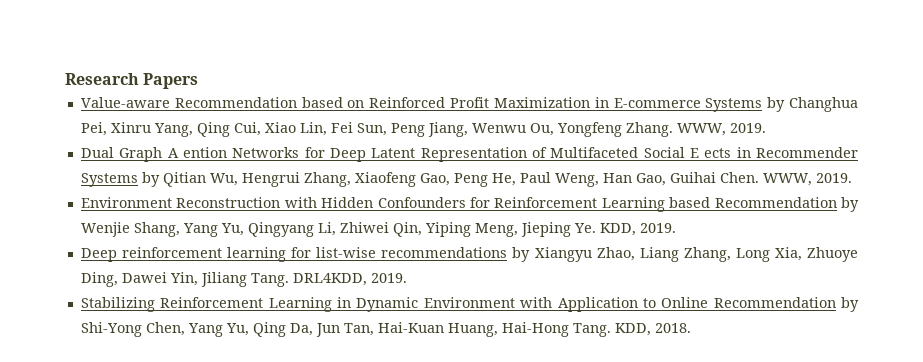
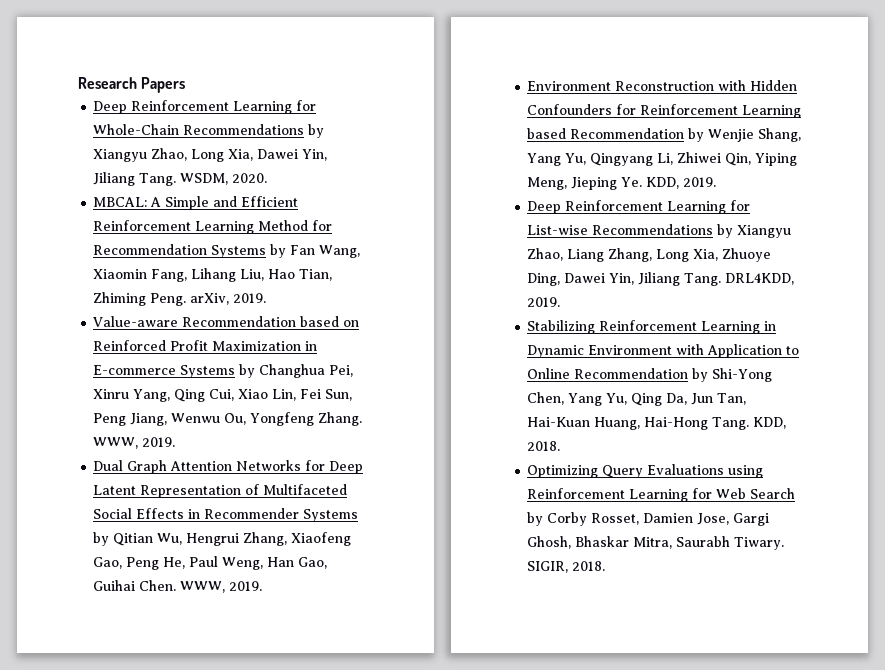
+ Deep Reinforcement Learning for Whole-Chain Recommendations by Xiangyu Zhao, Long Xia, Dawei Yin, Jiliang Tang. WSDM, 2020.
+ MBCAL: A Simple and Efficient Reinforcement Learning Method for Recommendation Systems by Fan Wang, Xiaomin Fang, Lihang Liu, Hao Tian, Zhiming Peng. arXiv, 2019.
- Dual Graph A ention Networks for Deep Latent Representation of Multifaceted Social E ects in Recommender Systems by Qitian Wu, Hengrui Zhang, Xiaofeng Gao, Peng He, Paul Weng, Han Gao, Guihai Chen.
+ Dual Graph Attention Networks for Deep Latent Representation of Multifaceted Social Effects in Recommender Systems by Qitian Wu, Hengrui Zhang, Xiaofeng Gao, Peng He, Paul Weng, Han Gao, Guihai Chen.
- Deep reinforcement learning for list-wise recommendations by Xiangyu Zhao, Liang Zhang, Long Xia, Zhuoye Ding, Dawei Yin, Jiliang Tang.
+ Deep Reinforcement Learning for List-wise Recommendations by Xiangyu Zhao, Liang Zhang, Long Xia, Zhuoye Ding, Dawei Yin, Jiliang Tang.
+ Optimizing Query Evaluations using Reinforcement Learning for Web Search by Corby Rosset, Damien Jose, Gargi Ghosh, Bhaskar Mitra, Saurabh Tiwary. SIGIR, 2018.

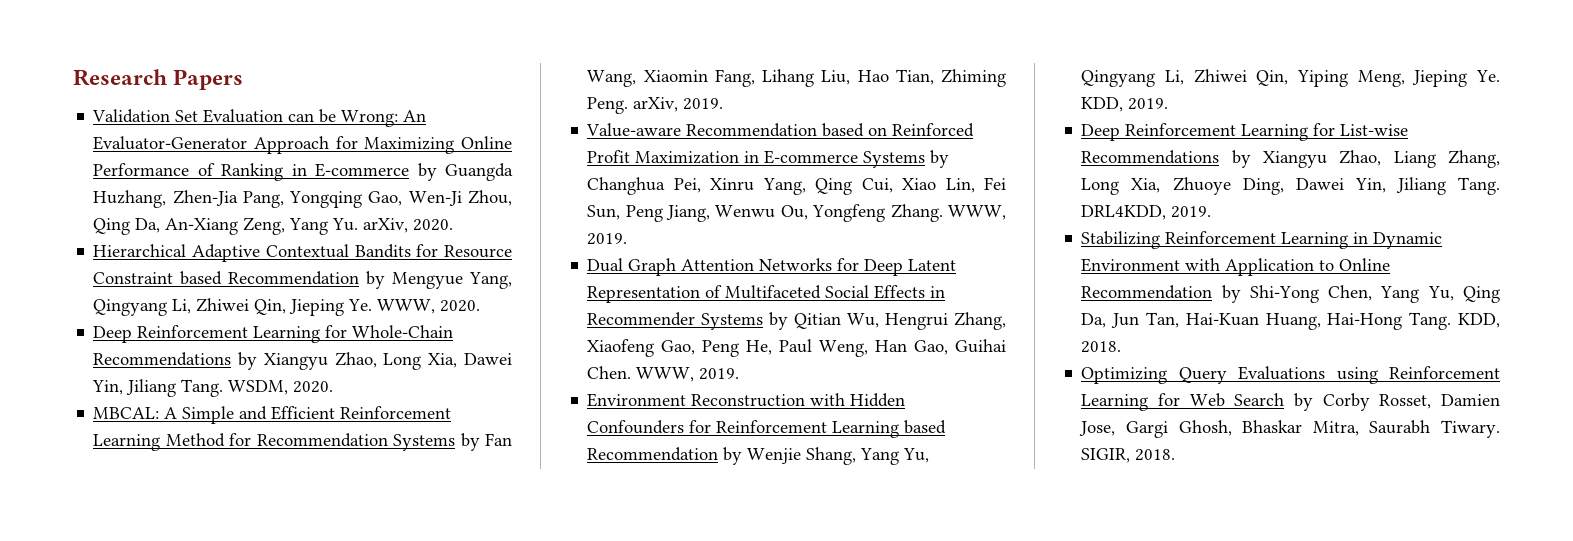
+ Validation Set Evaluation can be Wrong: An Evaluator-Generator Approach for Maximizing Online Performance of Ranking in E-commerce by Guangda Huzhang, Zhen-Jia Pang, Yongqing Gao, Wen-Ji Zhou, Qing Da, An-Xiang Zeng, Yang Yu. arXiv, 2020.
+ Hierarchical Adaptive Contextual Bandits for Resource Constraint based Recommendation by Mengyue Yang, Qingyang Li, Zhiwei Qin, Jieping Ye. WWW, 2020.

